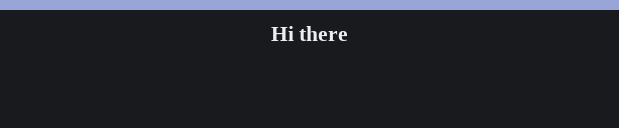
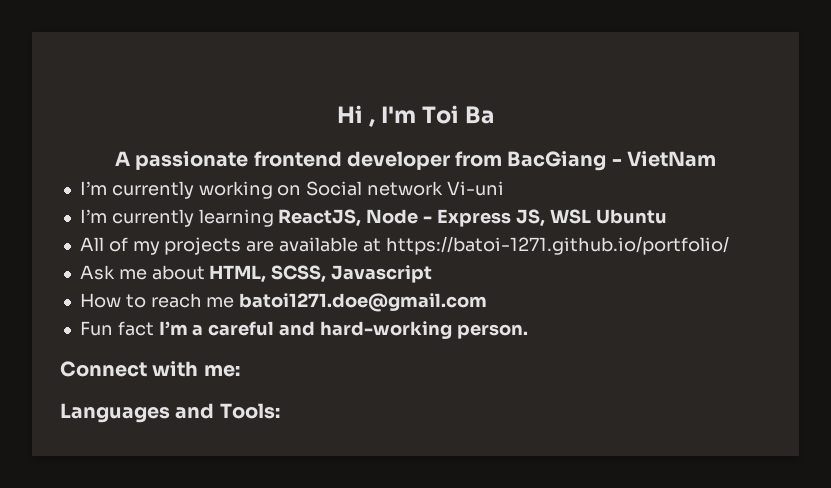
- Hi there
+ Hi , I'm Toi Ba
+ A passionate frontend developer from BacGiang - VietNam
+ I’m currently working on Social network Vi-uni
+ I’m currently learning ReactJS, Node - Express JS, WSL Ubuntu
+ All of my projects are available at https://batoi-1271.github.io/portfolio/
+ Ask me about HTML, SCSS, Javascript
+ How to reach me batoi1271.doe@gmail.com
+ Fun fact I’m a careful and hard-working person.
+ Connect with me:
+ Languages and Tools:

